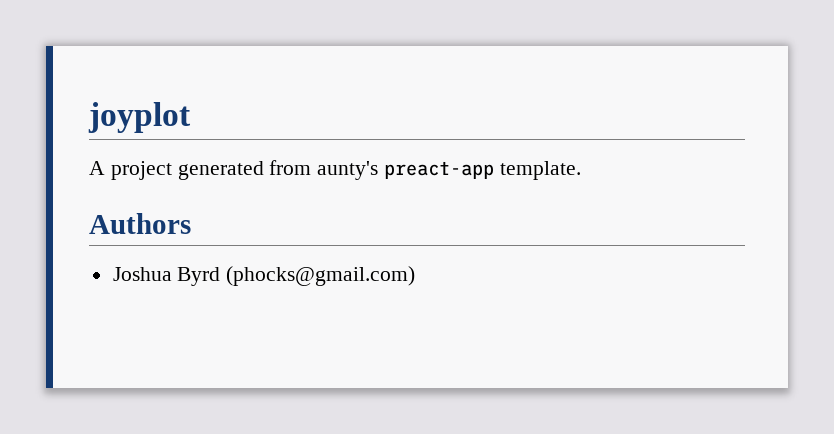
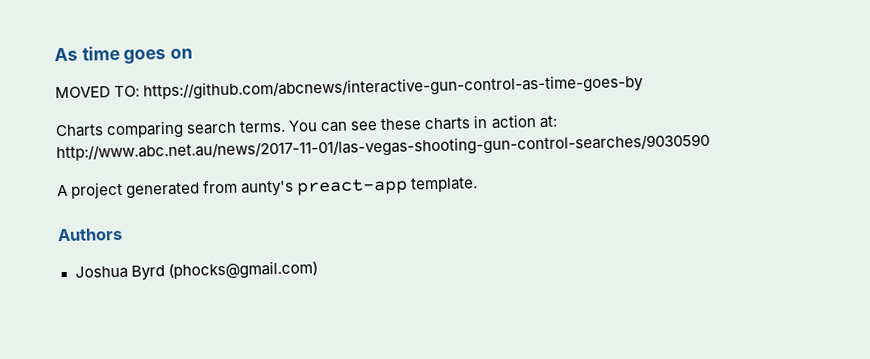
- joyplot
+ As time goes on
+ MOVED TO: https://github.com/abcnews/interactive-gun-control-as-time-goes-by
+ Charts comparing search terms. You can see these charts in action at: http://www.abc.net.au/news/2017-11-01/las-vegas-shooting-gun-control-searches/9030590

